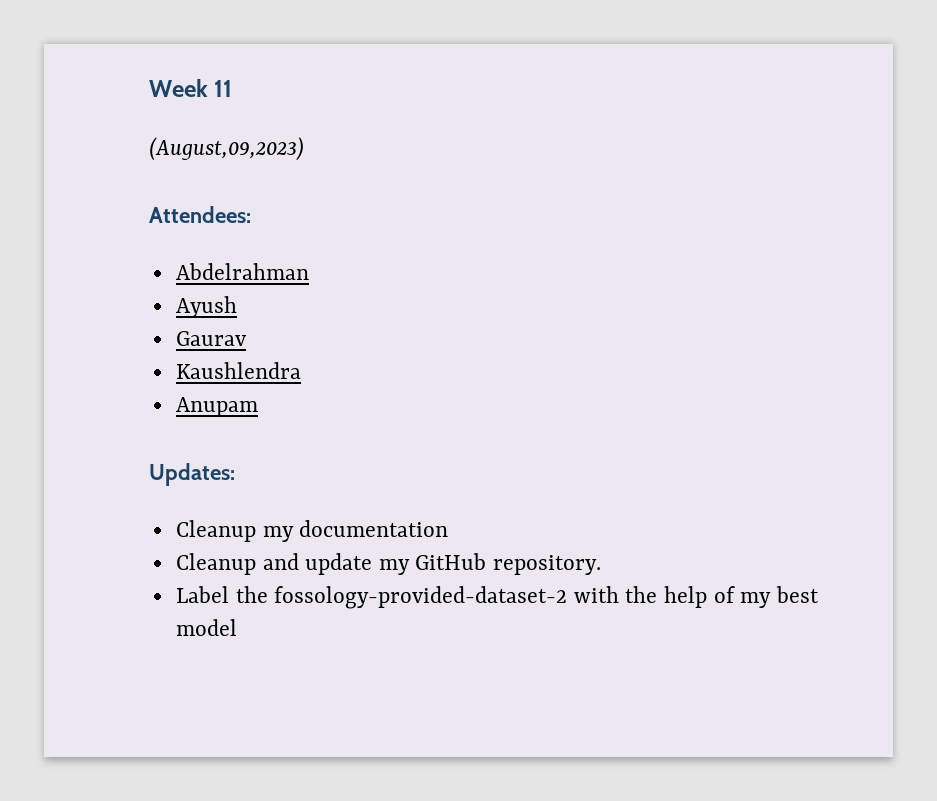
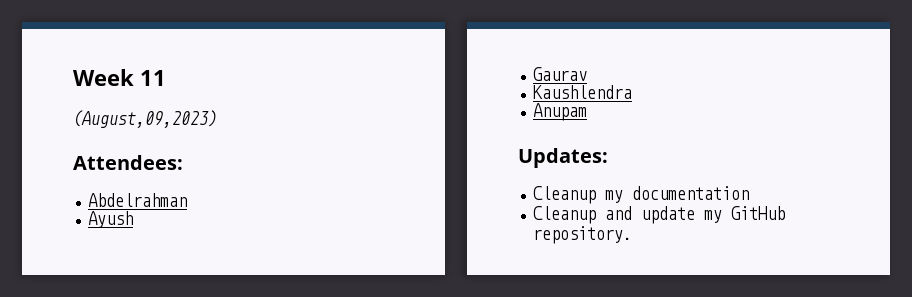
- Label the fossology-provided-dataset-2 with the help of my best model

